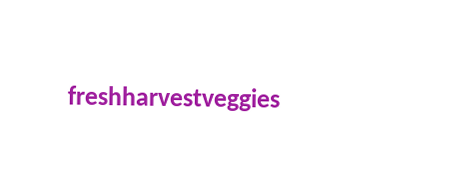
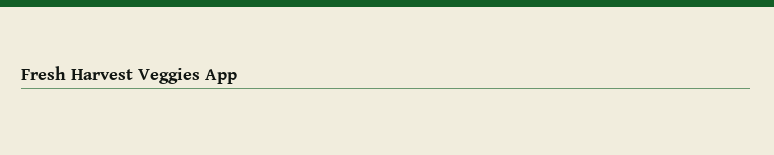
- freshharvestveggies
+ Fresh Harvest Veggies App

